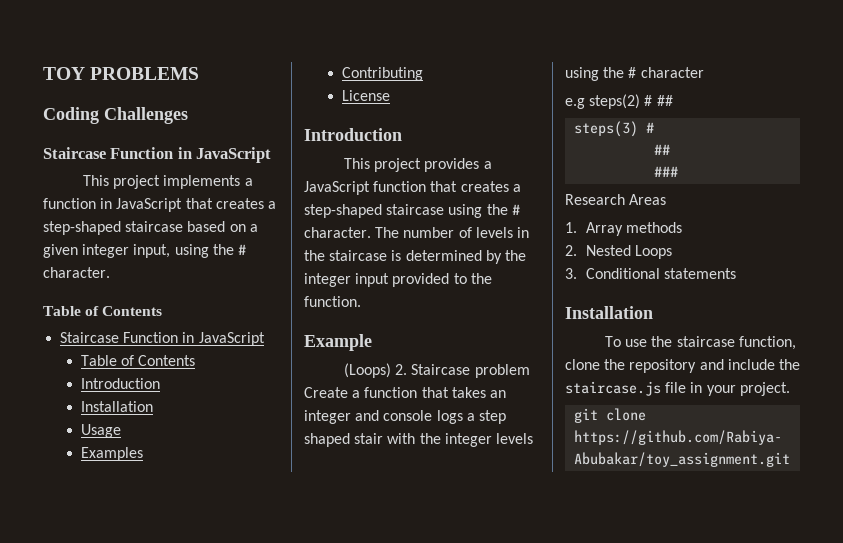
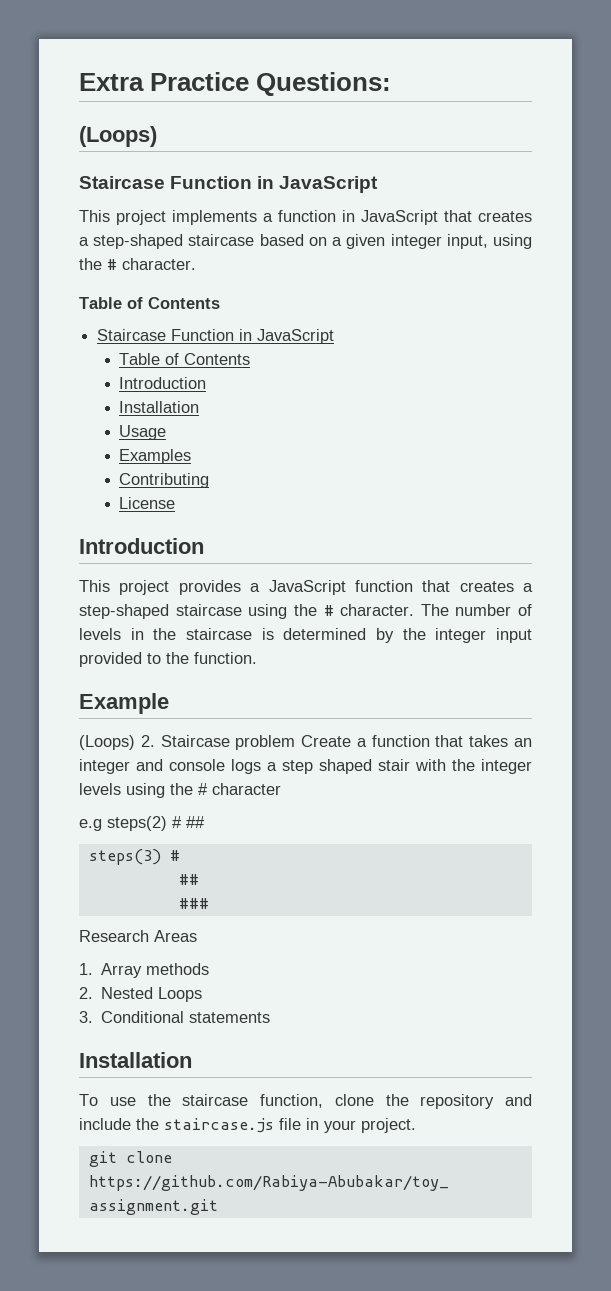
- TOY PROBLEMS
- Coding Challenges
+ Extra Practice Questions:
+ (Loops)

